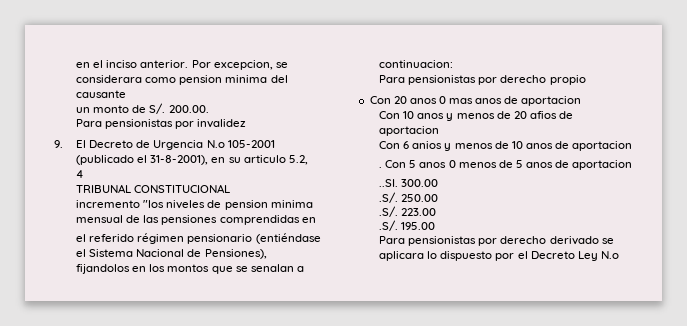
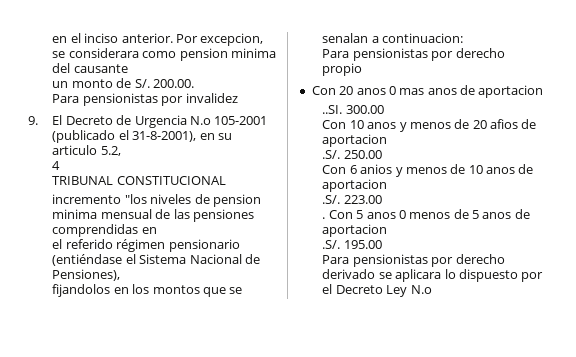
+ ..SI. 300.00
+ .S/. 250.00
+ .S/. 223.00
- ..SI. 300.00
- .S/. 250.00
- .S/. 223.00

